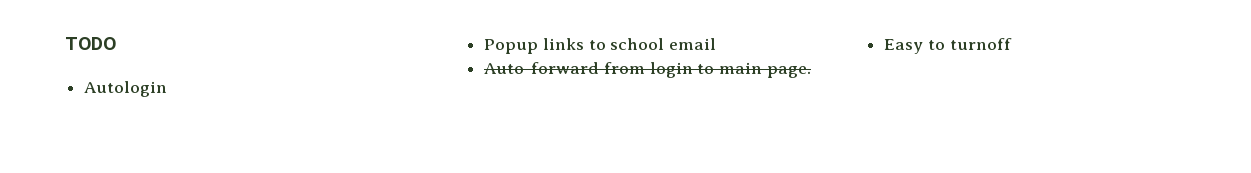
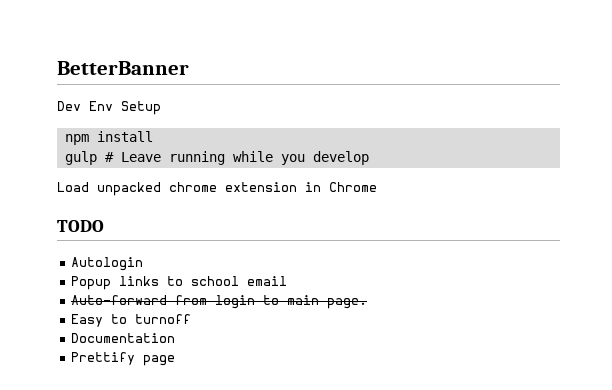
+ BetterBanner
+ Dev Env Setup
+ npm install
+ gulp # Leave running while you develop
+ Load unpacked chrome extension in Chrome
+ Documentation
+ Prettify page

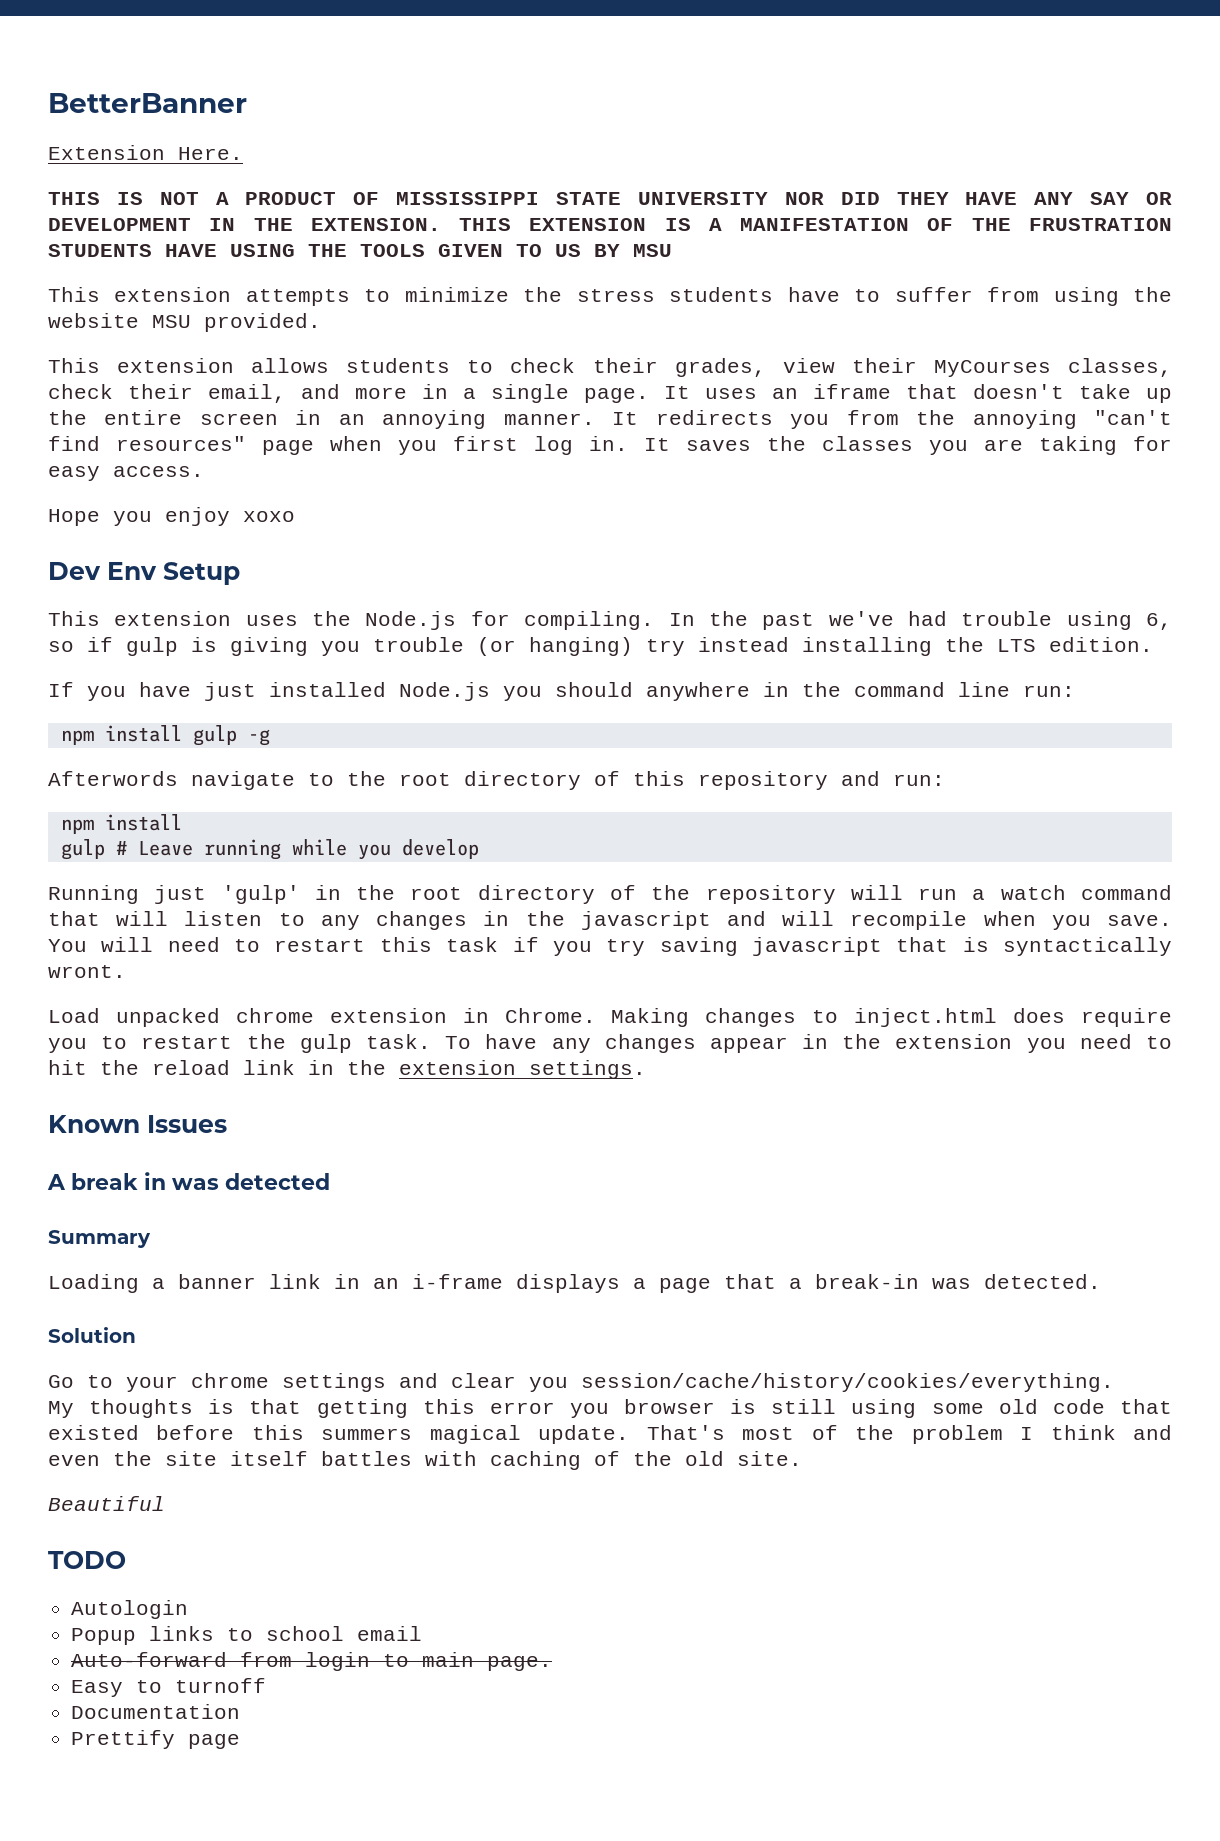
+ Extension Here.
+ THIS IS NOT A PRODUCT OF MISSISSIPPI STATE UNIVERSITY NOR DID THEY HAVE ANY SAY OR DEVELOPMENT IN THE EXTENSION. THIS EXTENSION IS A MANIFESTATION OF THE FRUSTRATION STUDENTS HAVE USING THE TOOLS GIVEN TO US BY MSU
+ This extension attempts to minimize the stress students have to suffer from using the website MSU provided.
+ This extension allows students to check their grades, view their MyCourses classes, check their email, and more in a single page. It uses an iframe that doesn't take up the entire screen in an annoying manner. It redirects you from the annoying "can't find resources" page when you first log in. It saves the classes you are taking for easy access.
+ Hope you enjoy xoxo
  Dev Env Setup
+ This extension uses the Node.js for compiling. In the past we've had trouble using 6, so if gulp is giving you trouble (or hanging) try instead installing the LTS edition.
+ If you have just installed Node.js you should anywhere in the command line run:
+ npm install gulp -g
+ Afterwords navigate to the root directory of this repository and run:
+ Running just 'gulp' in the root directory of the repository will run a watch command that will listen to any changes in the javascript and will recompile when you save. You will need to restart this task if you try saving javascript that is syntactically wront.
- Load unpacked chrome extension in Chrome
+ Load unpacked chrome extension in Chrome. Making changes to inject.html does require you to restart the gulp task. To have any changes appear in the extension you need to hit the reload link in the extension settings.
+ Known Issues
+ A break in was detected
+ Summary
+ Loading a banner link in an i-frame displays a page that a break-in was detected.
+ Solution
+ Go to your chrome settings and clear you session/cache/history/cookies/everything.
+ My thoughts is that getting this error you browser is still using some old code that existed before this summers magical update. That's most of the problem I think and even the site itself battles with caching of the old site.
+ Beautiful

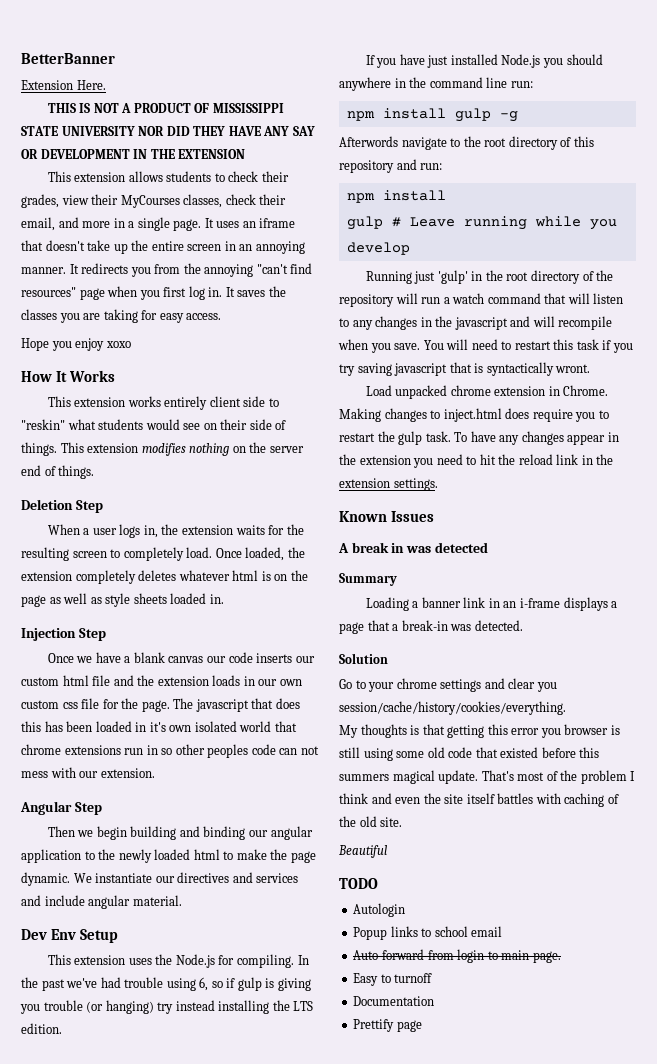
- THIS IS NOT A PRODUCT OF MISSISSIPPI STATE UNIVERSITY NOR DID THEY HAVE ANY SAY OR DEVELOPMENT IN THE EXTENSION. THIS EXTENSION IS A MANIFESTATION OF THE FRUSTRATION STUDENTS HAVE USING THE TOOLS GIVEN TO US BY MSU
- This extension attempts to minimize the stress students have to suffer from using the website MSU provided.
+ THIS IS NOT A PRODUCT OF MISSISSIPPI STATE UNIVERSITY NOR DID THEY HAVE ANY SAY OR DEVELOPMENT IN THE EXTENSION
+ How It Works
+ This extension works entirely client side to "reskin" what students would see on their side of things. This extension modifies nothing on the server end of things.
+ Deletion Step
+ When a user logs in, the extension waits for the resulting screen to completely load. Once loaded, the extension completely deletes whatever html is on the page as well as style sheets loaded in.
+ Injection Step
+ Once we have a blank canvas our code inserts our custom html file and the extension loads in our own custom css file for the page. The javascript that does this has been loaded in it's own isolated world that chrome extensions run in so other peoples code can not mess with our extension.
+ Angular Step
+ Then we begin building and binding our angular application to the newly loaded html to make the page dynamic. We instantiate our directives and services and include angular material.

